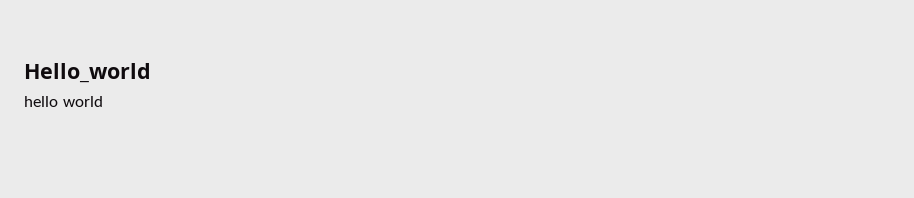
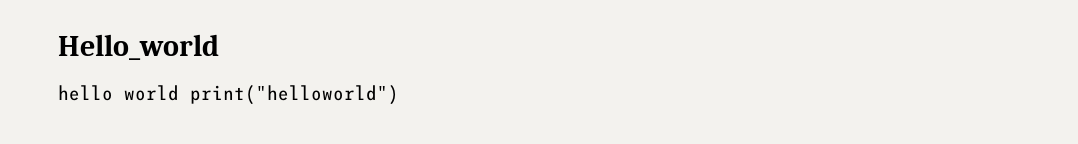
- hello world
+ hello world print("helloworld")

